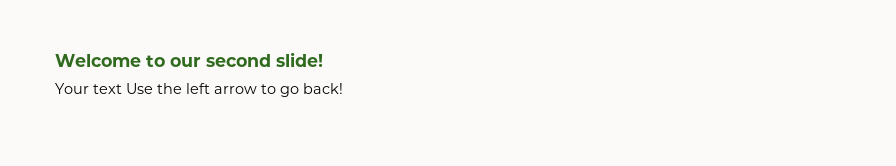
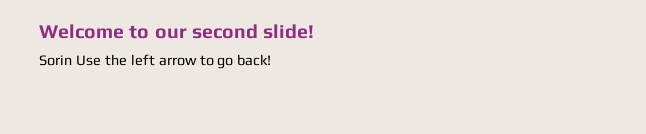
- Your text Use the left arrow to go back!
+ Sorin Use the left arrow to go back!

